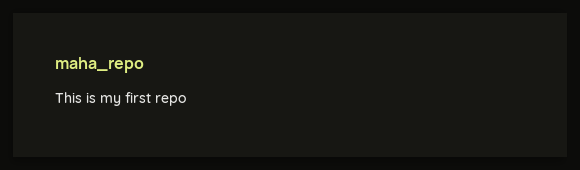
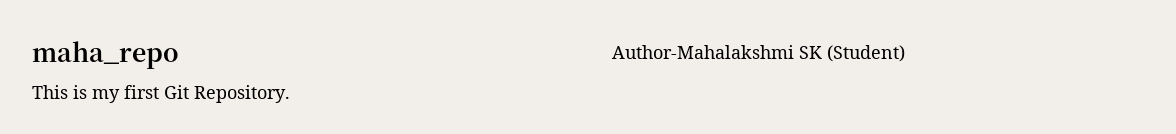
- This is my first repo
+ This is my first Git Repository.
+ Author-Mahalakshmi SK (Student)

